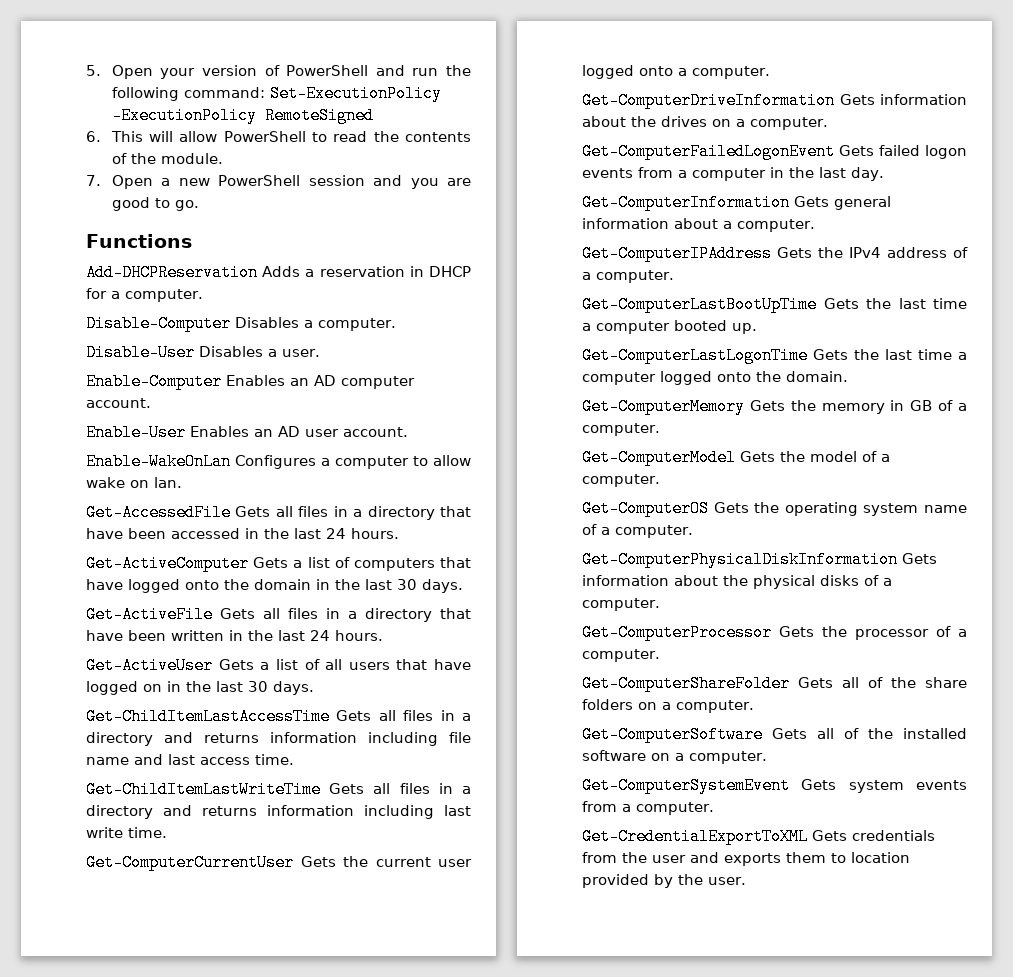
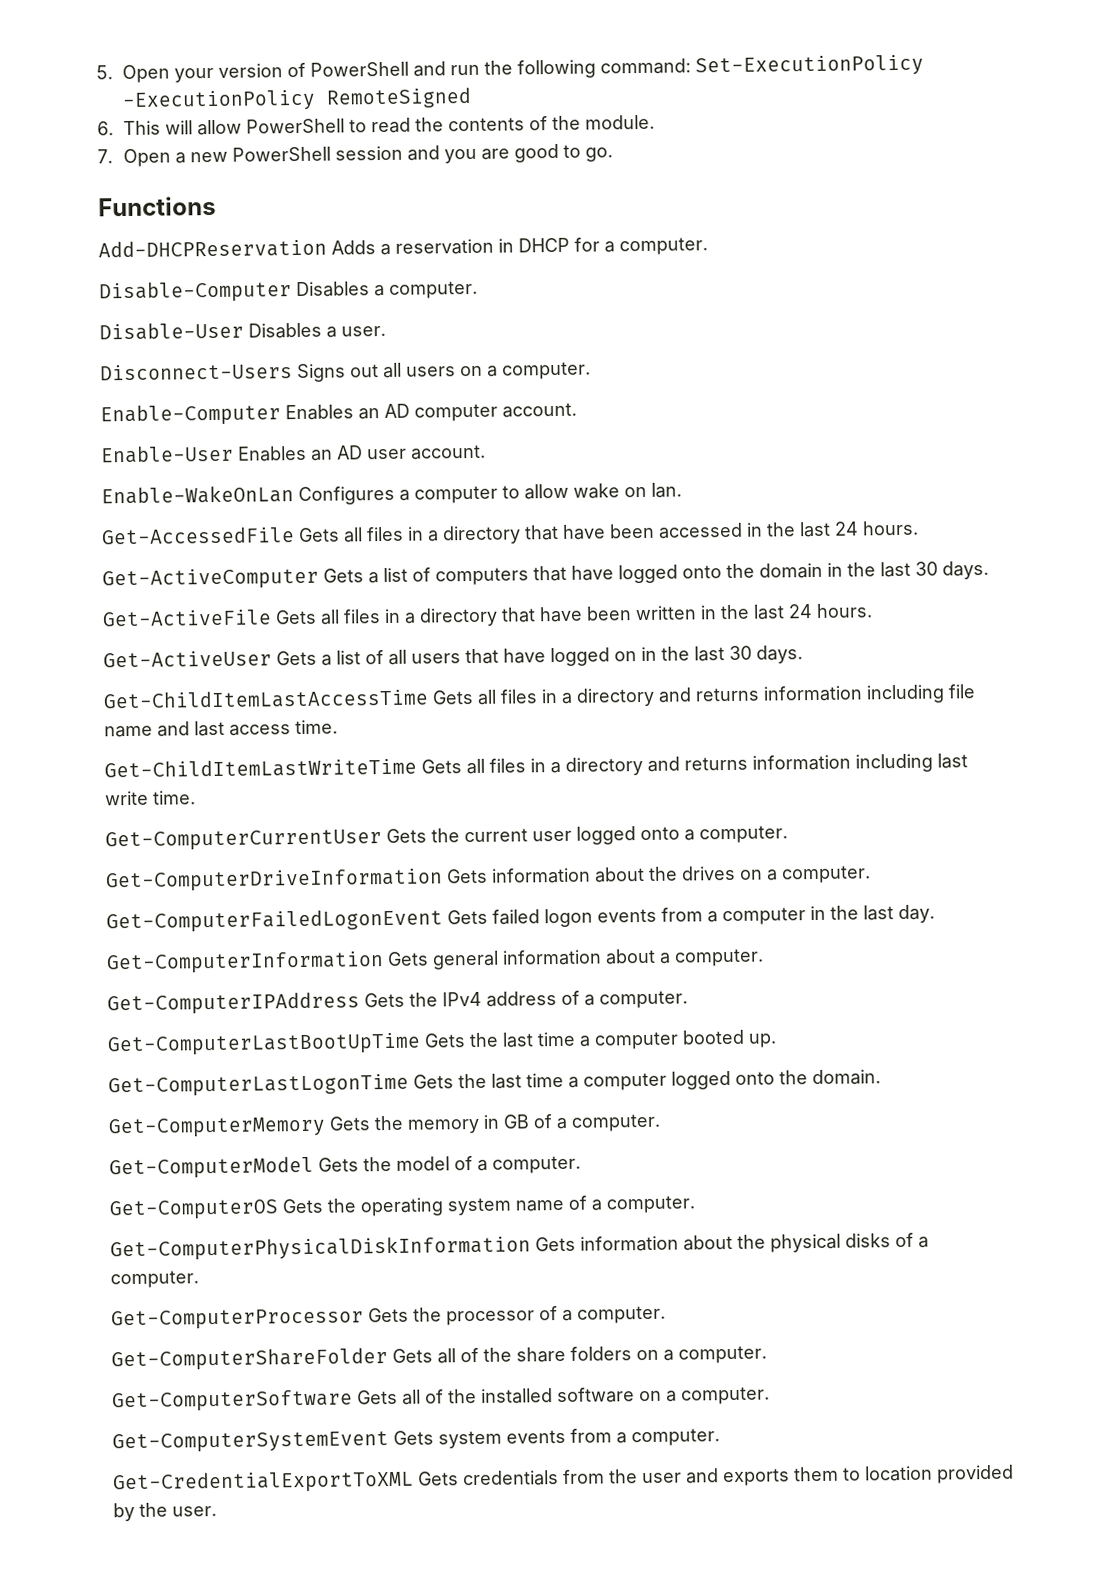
+ Disconnect-Users Signs out all users on a computer.

